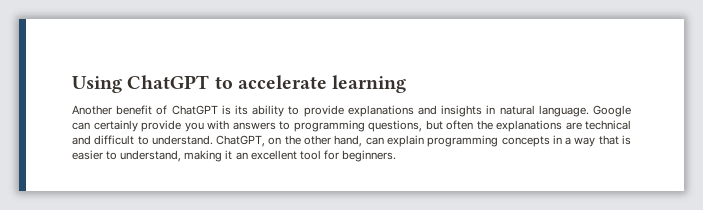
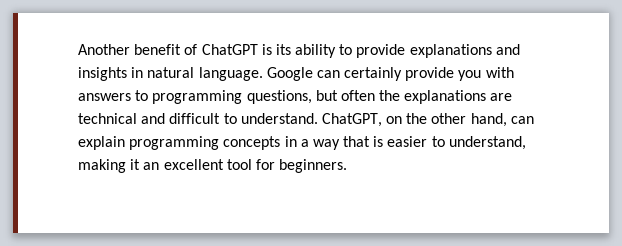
- Using ChatGPT to accelerate learning

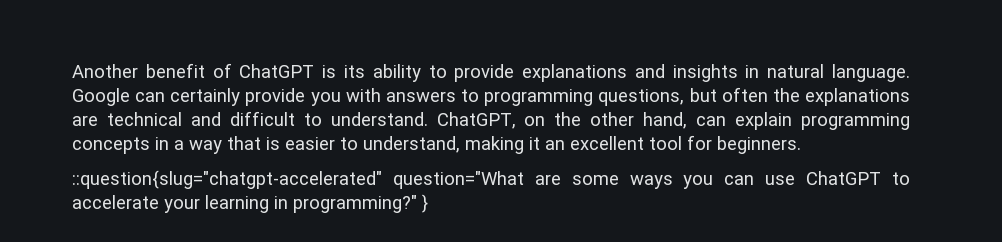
+ ::question{slug="chatgpt-accelerated" question="What are some ways you can use ChatGPT to accelerate your learning in programming?" }

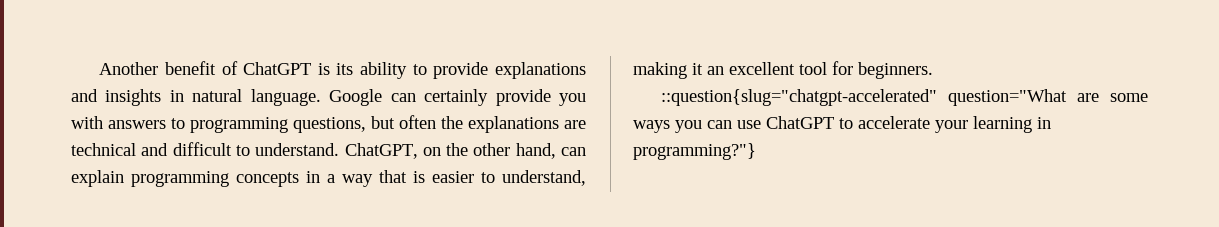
- ::question{slug="chatgpt-accelerated" question="What are some ways you can use ChatGPT to accelerate your learning in programming?" }
+ ::question{slug="chatgpt-accelerated" question="What are some ways you can use ChatGPT to accelerate your learning in programming?"}

